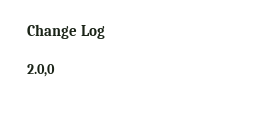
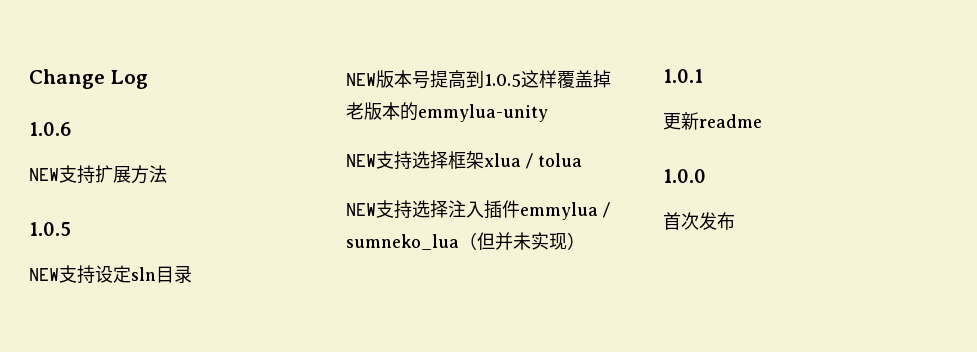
- 2.0,0
+ 1.0.6
+ NEW支持扩展方法
+ 1.0.5
+ NEW支持设定sln目录
+ NEW版本号提高到1.0.5这样覆盖掉老版本的emmylua-unity
+ NEW支持选择框架xlua / tolua
+ NEW支持选择注入插件emmylua / sumneko_lua（但并未实现）
+ 1.0.1
+ 更新readme
+ 1.0.0
+ 首次发布

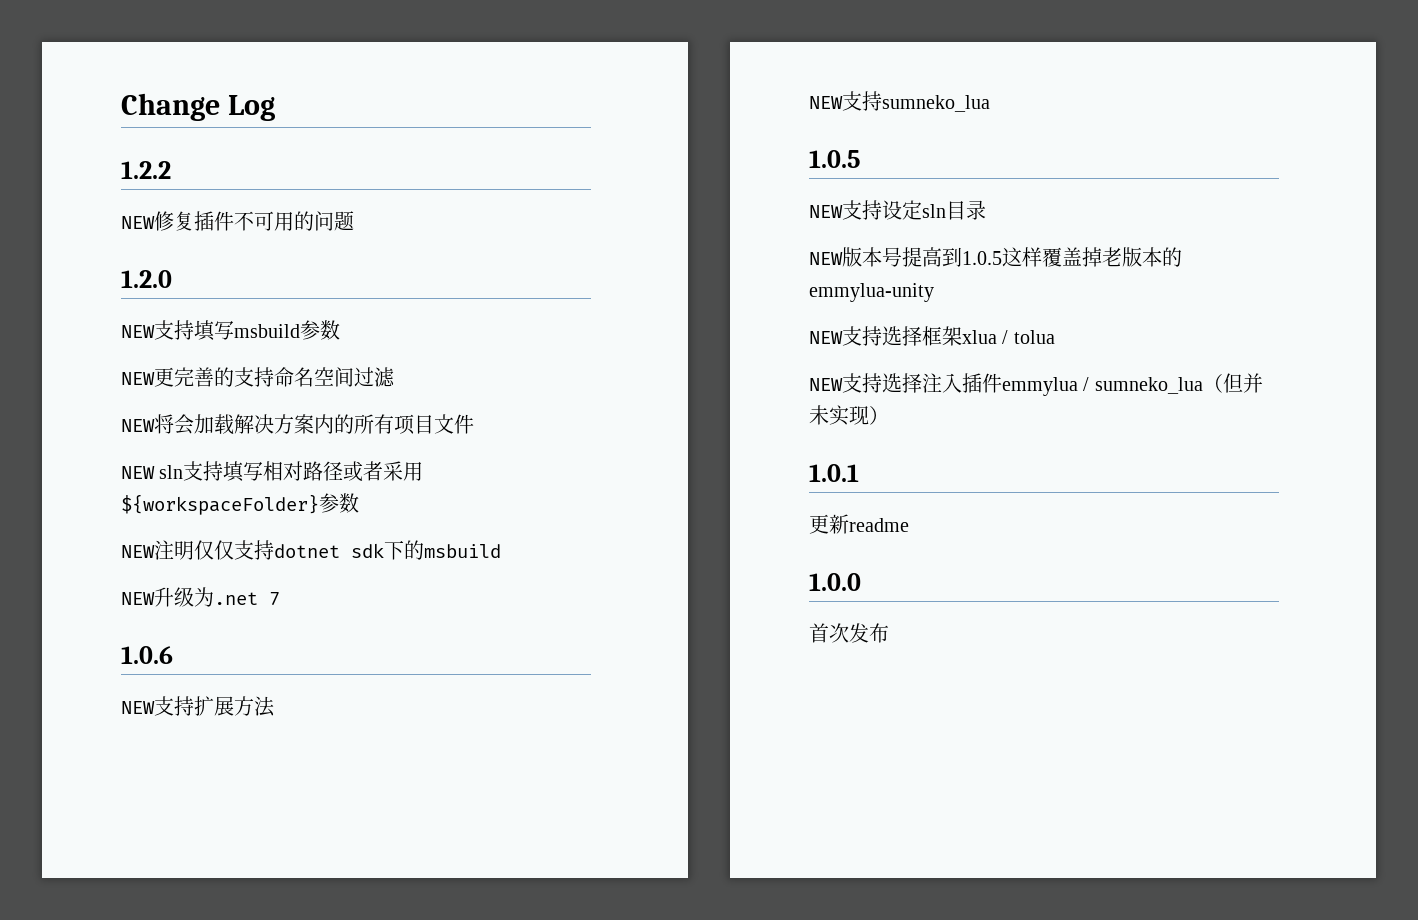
+ 1.2.2
+ NEW修复插件不可用的问题
+ 1.2.0
+ NEW支持填写msbuild参数
+ NEW更完善的支持命名空间过滤
+ NEW将会加载解决方案内的所有项目文件
+ NEW sln支持填写相对路径或者采用${workspaceFolder}参数
+ NEW注明仅仅支持dotnet sdk下的msbuild
+ NEW升级为.net 7
+ NEW支持sumneko_lua

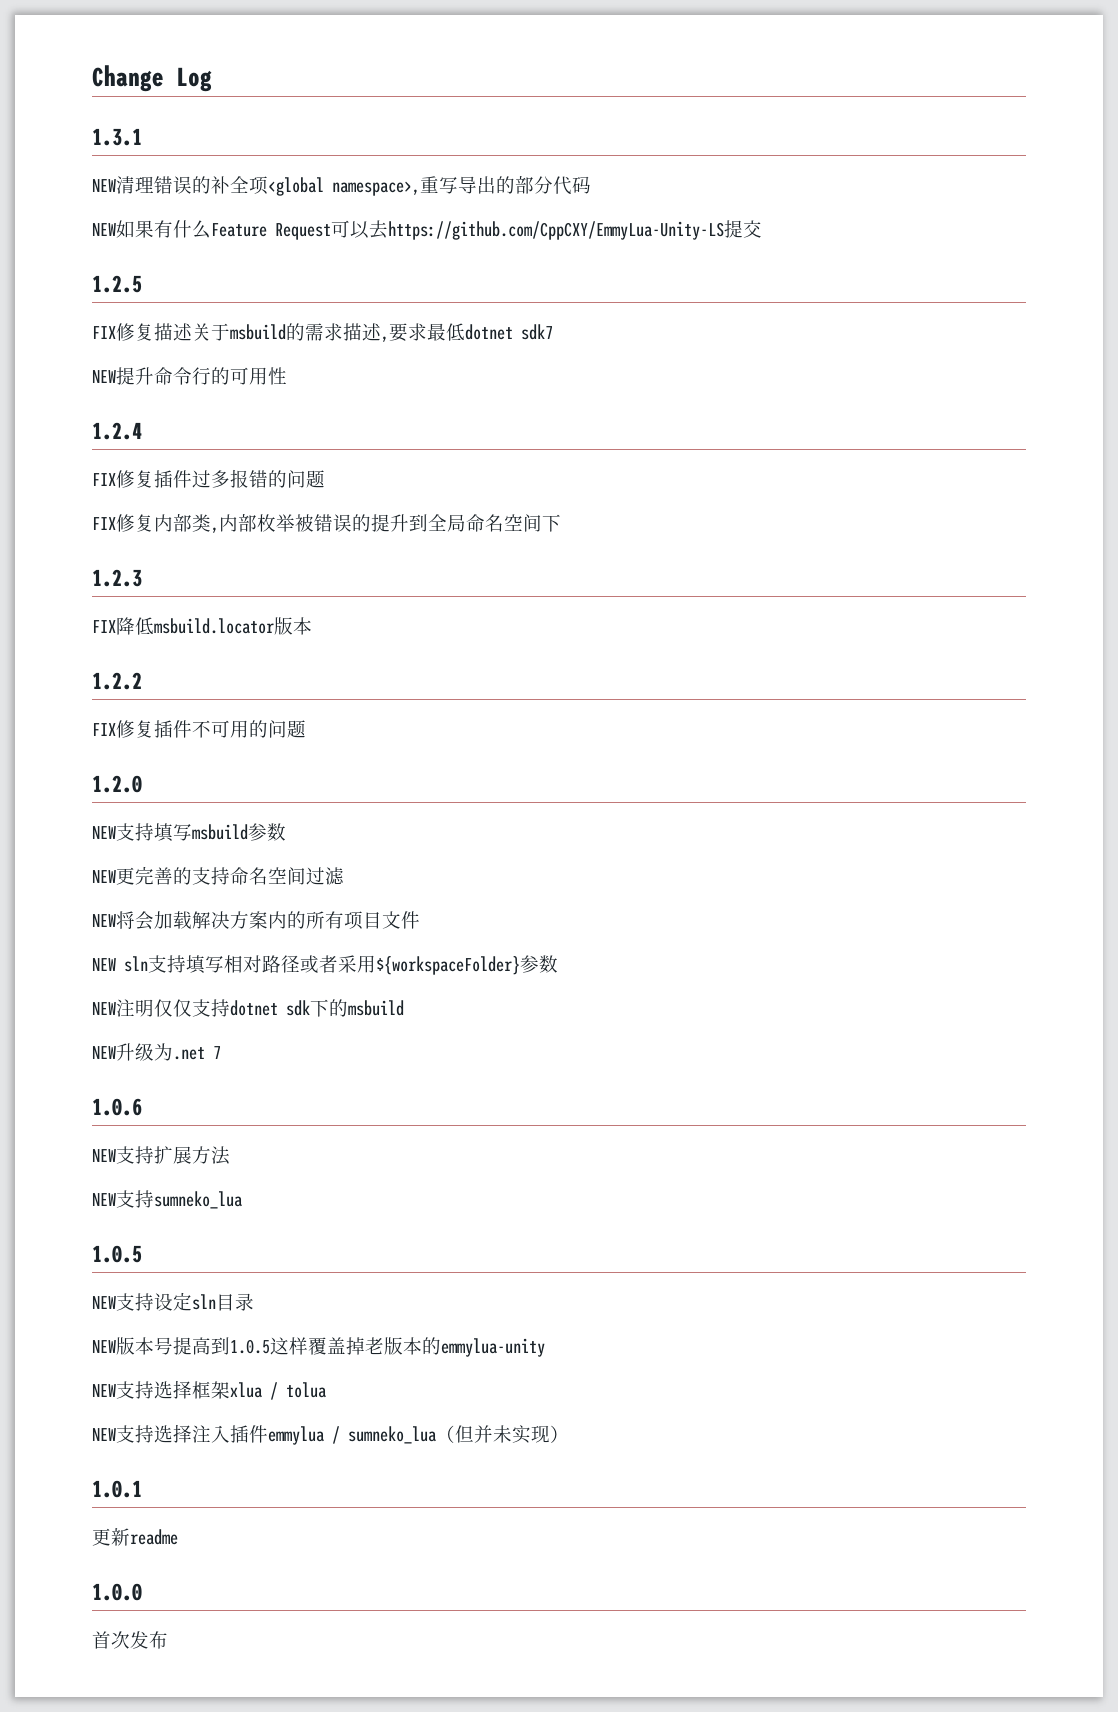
+ 1.3.1
+ NEW清理错误的补全项<global namespace>,重写导出的部分代码
+ NEW如果有什么Feature Request可以去https://github.com/CppCXY/EmmyLua-Unity-LS提交
+ 1.2.5
+ FIX修复描述关于msbuild的需求描述,要求最低dotnet sdk7
+ NEW提升命令行的可用性
+ 1.2.4
+ FIX修复插件过多报错的问题
+ FIX修复内部类,内部枚举被错误的提升到全局命名空间下
+ 1.2.3
+ FIX降低msbuild.locator版本
- NEW修复插件不可用的问题
+ FIX修复插件不可用的问题

